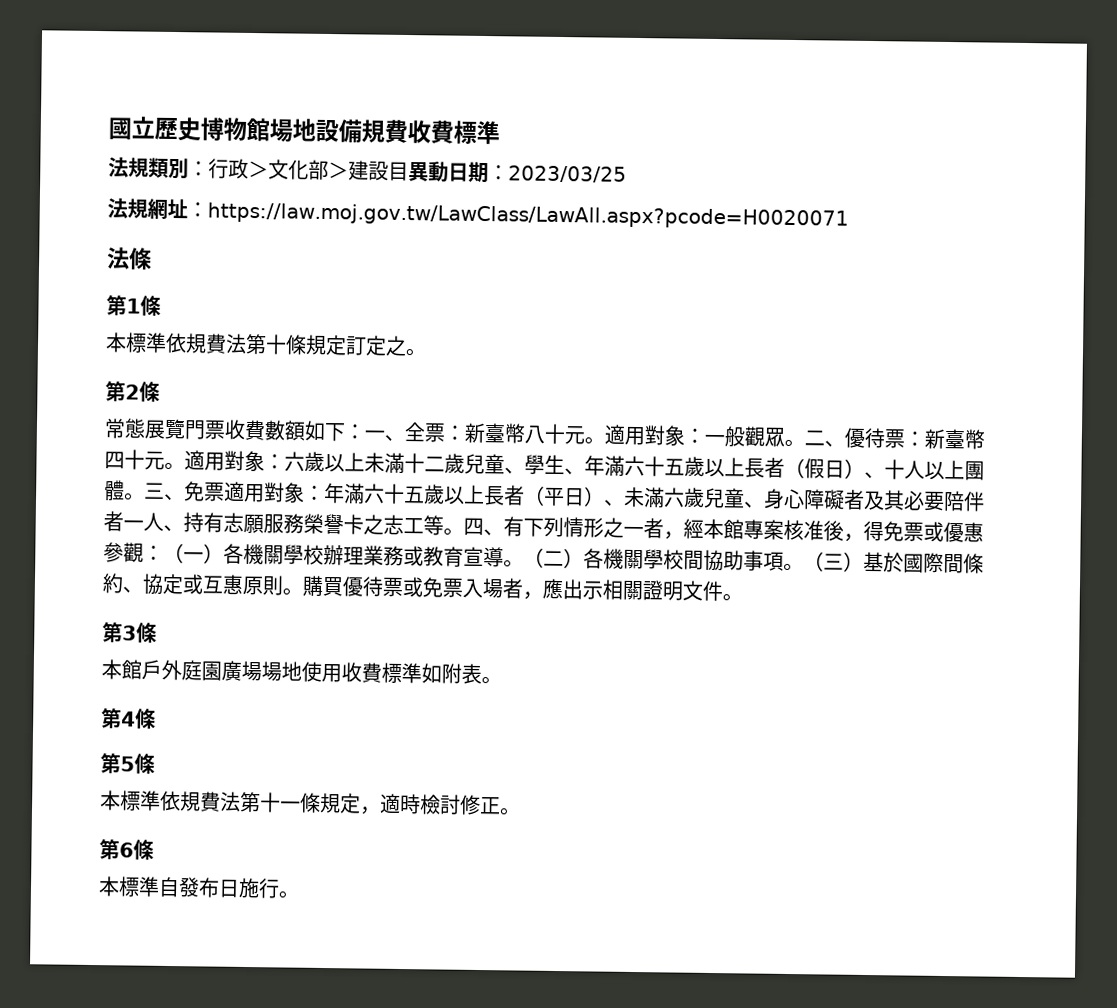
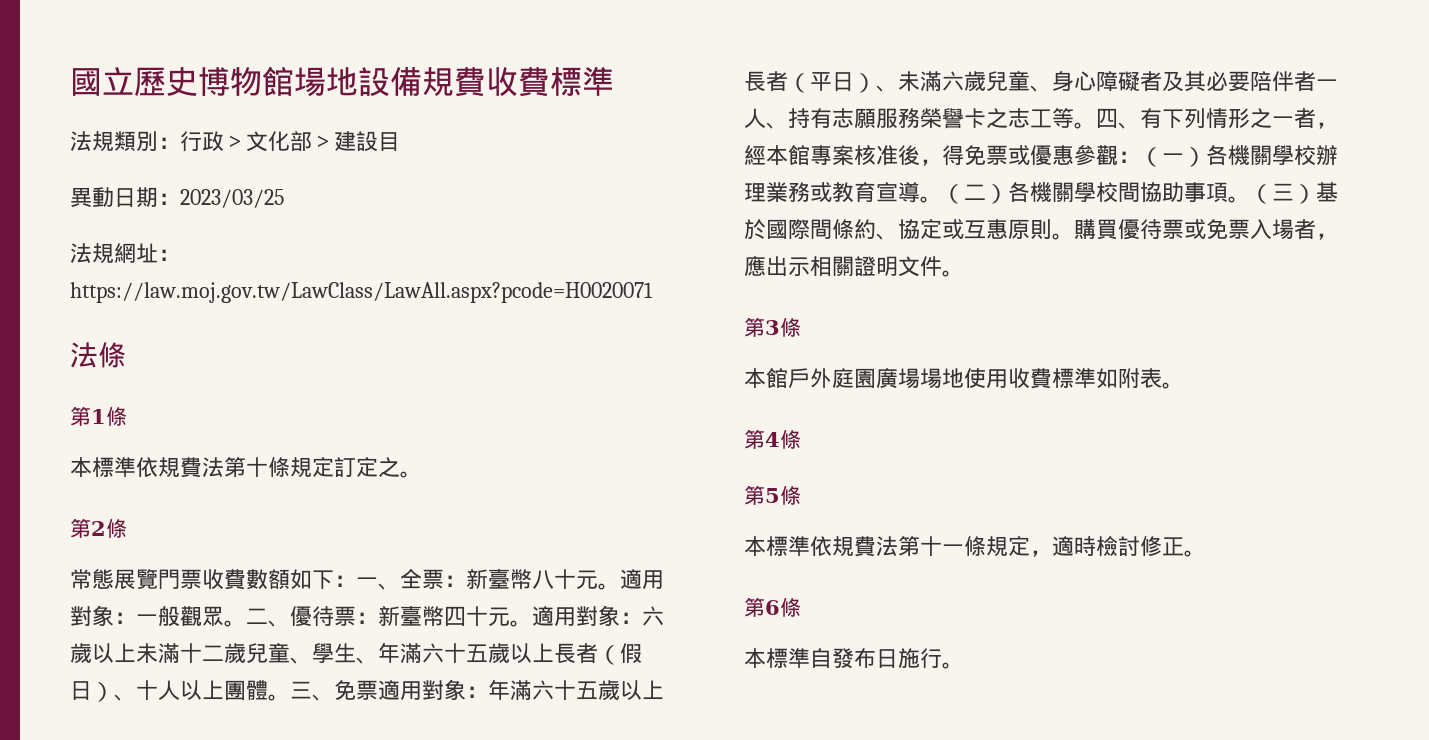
- 法規類別：行政＞文化部＞建設目異動日期：2023/03/25
+ 法規類別：行政＞文化部＞建設目
+ 異動日期：2023/03/25

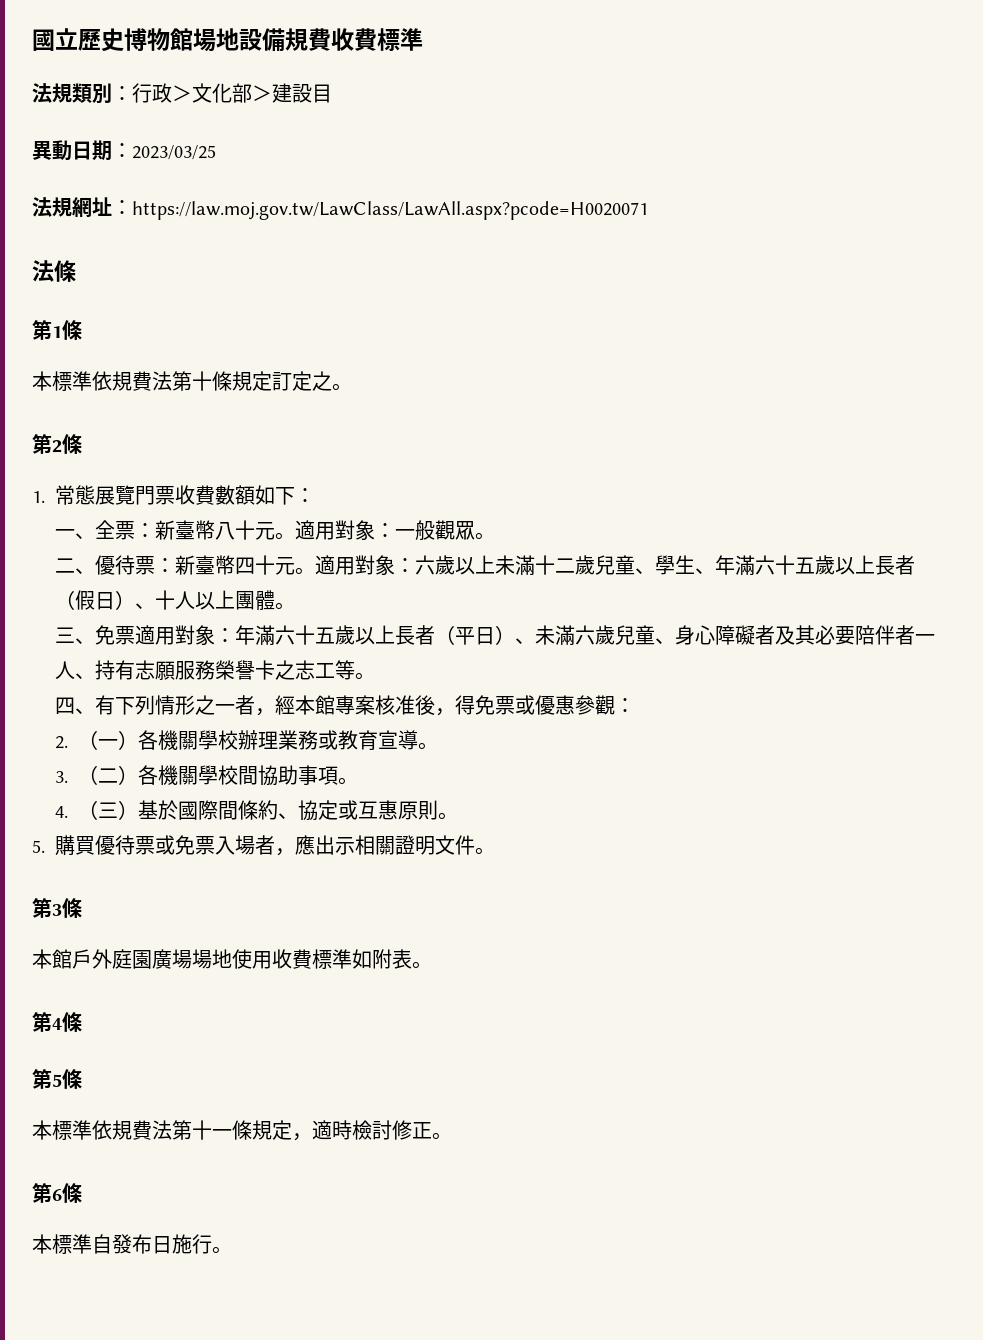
- 常態展覽門票收費數額如下：一、全票：新臺幣八十元。
+ 1.常態展覽門票收費數額如下：
+ 一、全票：新臺幣八十元。
- 適用對象：一般觀眾。二、優待票：新臺幣四十元。
+ 適用對象：一般觀眾。
+ 二、優待票：新臺幣四十元。
- 六歲以上未滿十二歲兒童、學生、年滿六十五歲以上長者（假日）、十人以上團體。三、免票適用對象：
+ 六歲以上未滿十二歲兒童、學生、年滿六十五歲以上長者（假日）、十人以上團體。
+ 三、免票適用對象：
- 年滿六十五歲以上長者（平日）、未滿六歲兒童、身心障礙者及其必要陪伴者一人、持有志願服務榮譽卡之志工等。四、有下列情形之一者，經本館專案核准後，得免票或優惠參觀：（一）各機關學校辦理業務或教育宣導。（二）各機關學校間協助事項。（三）基於國際間條約、協定或互惠原則。購買優待票或免票入場者，應出示相關證明文件。
+ 年滿六十五歲以上長者（平日）、未滿六歲兒童、身心障礙者及其必要陪伴者一人、持有志願服務榮譽卡之志工等。
+ 四、有下列情形之一者，經本館專案核准後，得免票或優惠參觀：
+ 2.（一）各機關學校辦理業務或教育宣導。
+ 3.（二）各機關學校間協助事項。
+ 4.（三）基於國際間條約、協定或互惠原則。
+ 5.購買優待票或免票入場者，應出示相關證明文件。

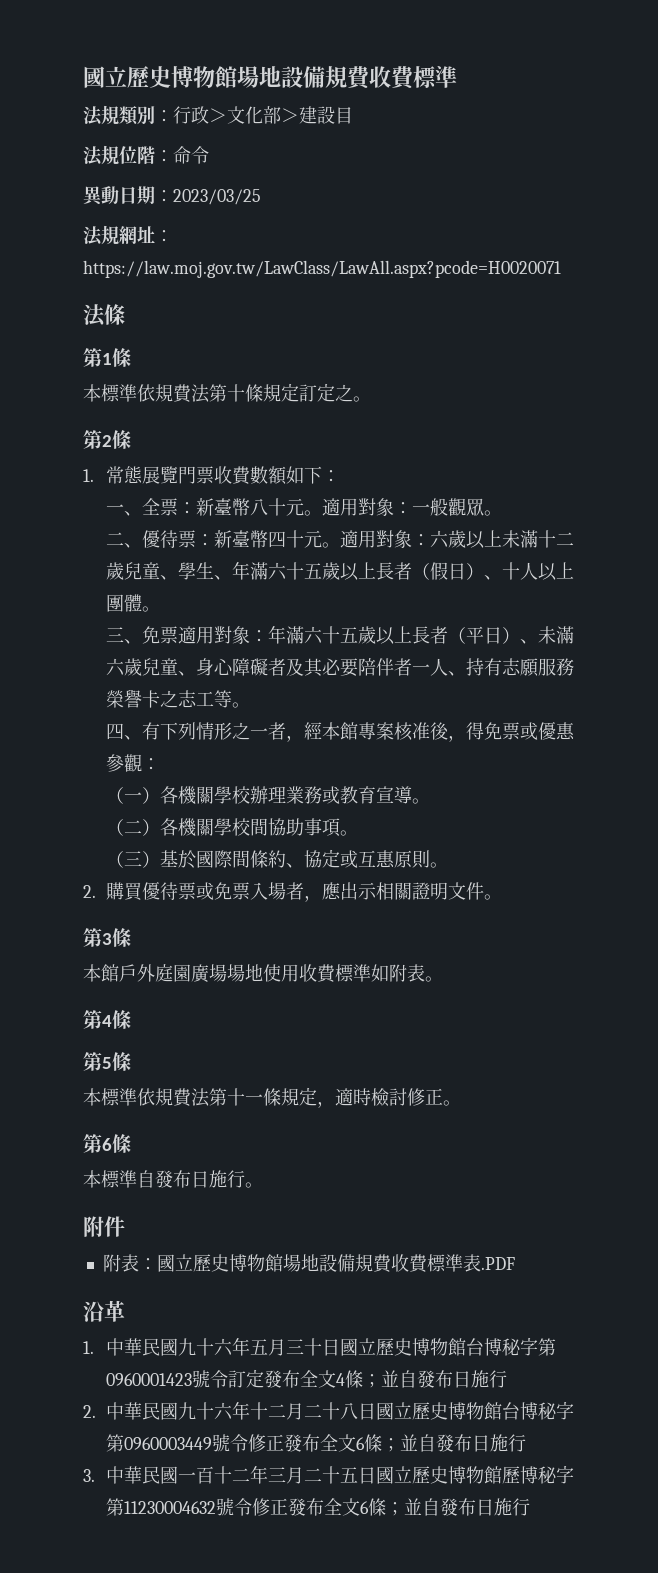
+ 法規位階：命令
- 2.（一）各機關學校辦理業務或教育宣導。
+ （一）各機關學校辦理業務或教育宣導。
- 3.（二）各機關學校間協助事項。
+ （二）各機關學校間協助事項。
- 4.（三）基於國際間條約、協定或互惠原則。
+ （三）基於國際間條約、協定或互惠原則。
- 5.購買優待票或免票入場者，應出示相關證明文件。
+ 2.購買優待票或免票入場者，應出示相關證明文件。
+ 附件
+ 附表：國立歷史博物館場地設備規費收費標準表.PDF
+ 沿革
+ 1.中華民國九十六年五月三十日國立歷史博物館台博秘字第0960001423號令訂定發布全文4條；並自發布日施行
+ 2.中華民國九十六年十二月二十八日國立歷史博物館台博秘字第0960003449號令修正發布全文6條；並自發布日施行
+ 3.中華民國一百十二年三月二十五日國立歷史博物館歷博秘字第11230004632號令修正發布全文6條；並自發布日施行

